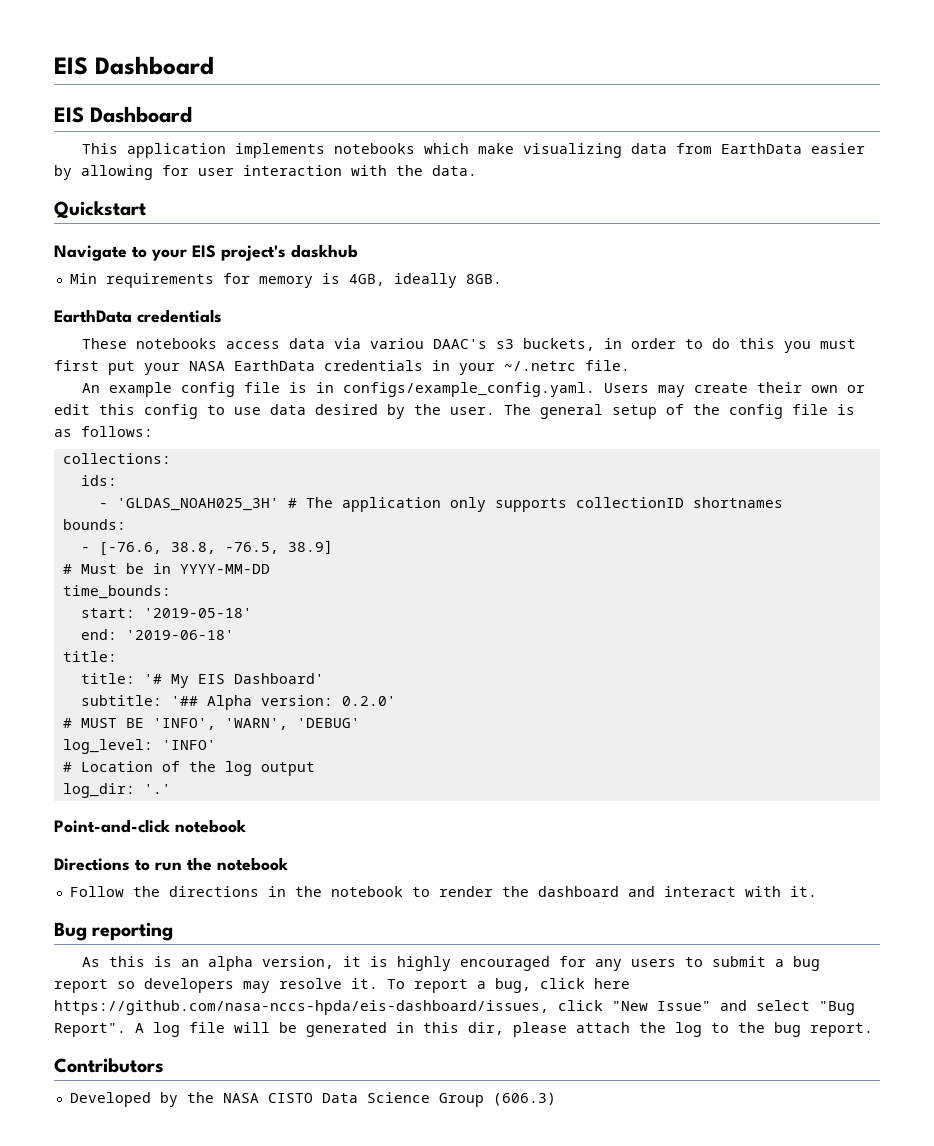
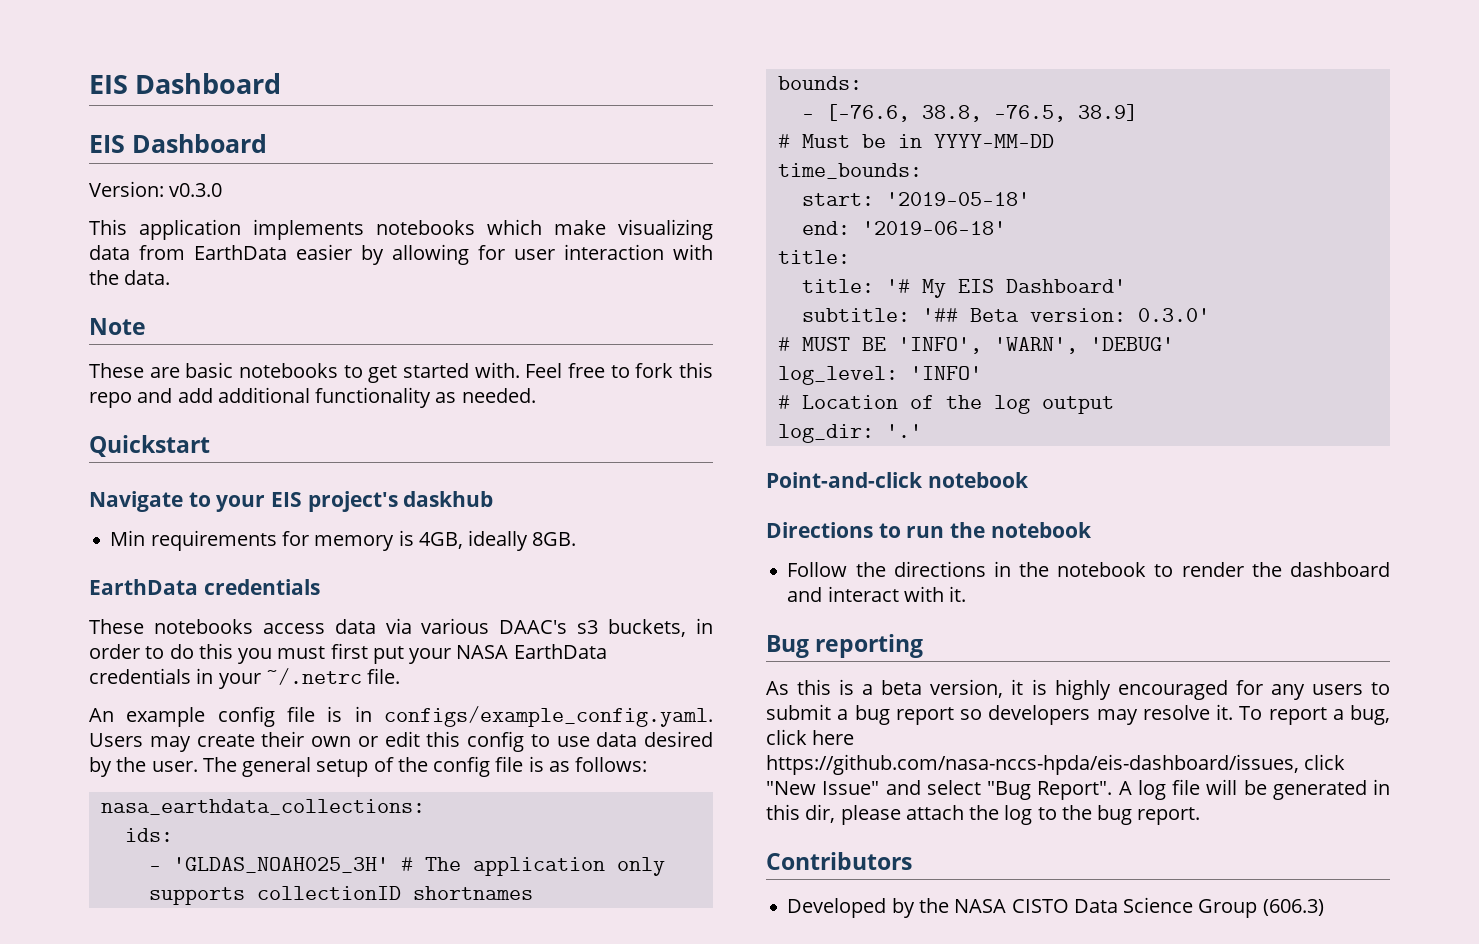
+ Version: v0.3.0
+ Note
+ These are basic notebooks to get started with. Feel free to fork this repo and add additional functionality as needed.
- These notebooks access data via variou DAAC's s3 buckets, in order to do this you must first put your NASA EarthData credentials in your ~/.netrc file.
+ These notebooks access data via various DAAC's s3 buckets, in order to do this you must first put your NASA EarthData credentials in your ~/.netrc file.
- collections:
+ nasa_earthdata_collections:
- subtitle: '## Alpha version: 0.2.0'
+ subtitle: '## Beta version: 0.3.0'
- As this is an alpha version, it is highly encouraged for any users to submit a bug report so developers may resolve it.
+ As this is a beta version, it is highly encouraged for any users to submit a bug report so developers may resolve it.

